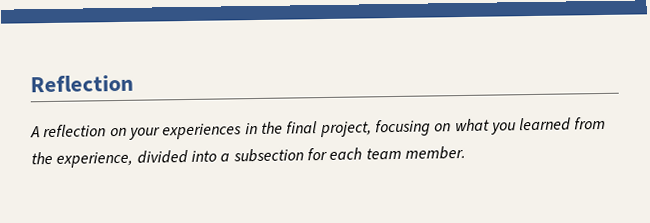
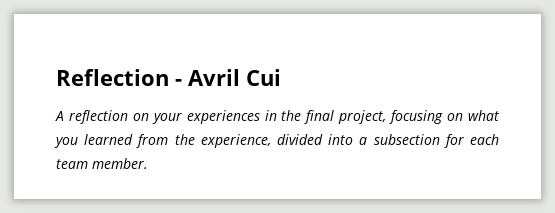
- Reflection
+ Reflection - Avril Cui

